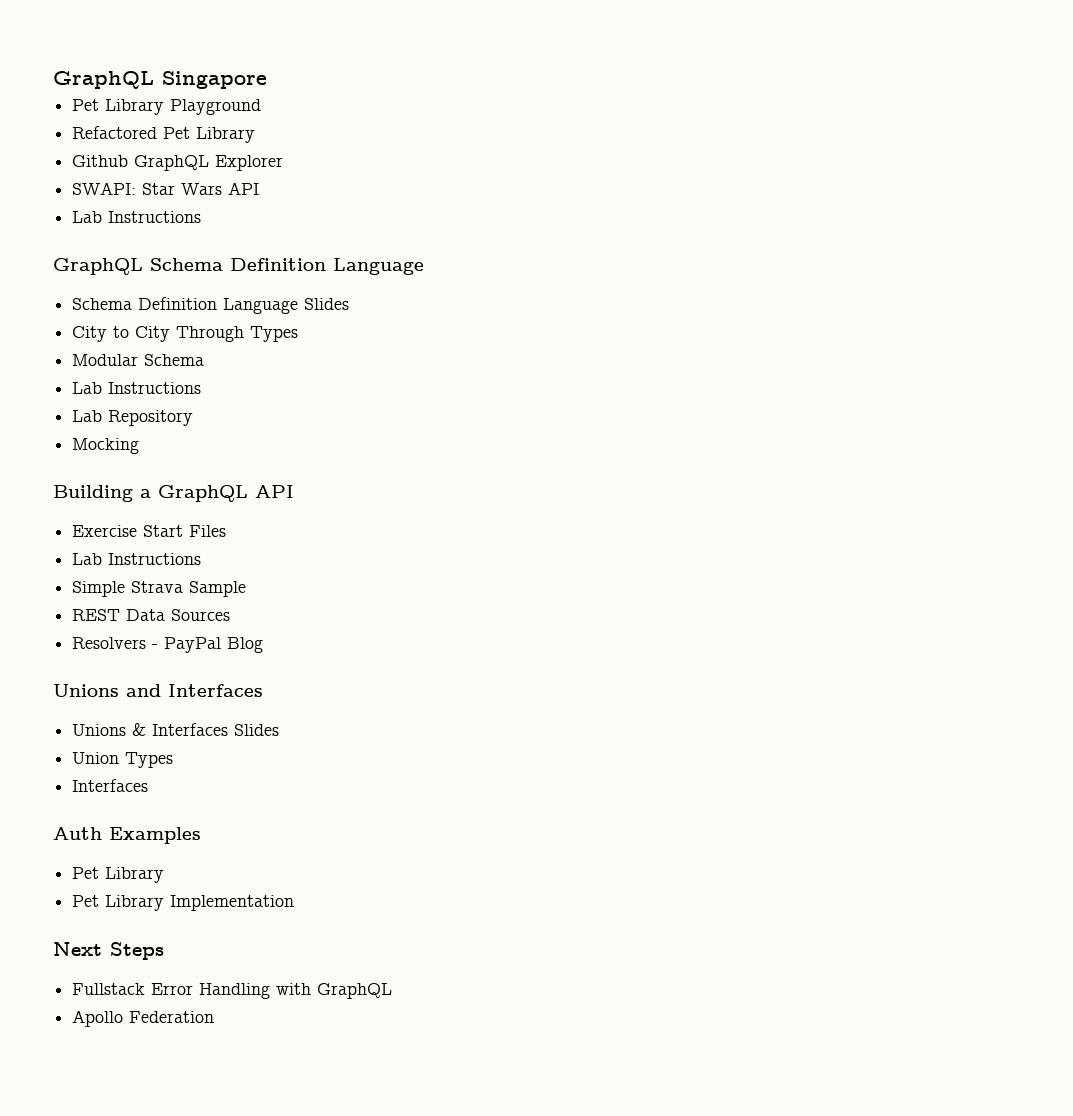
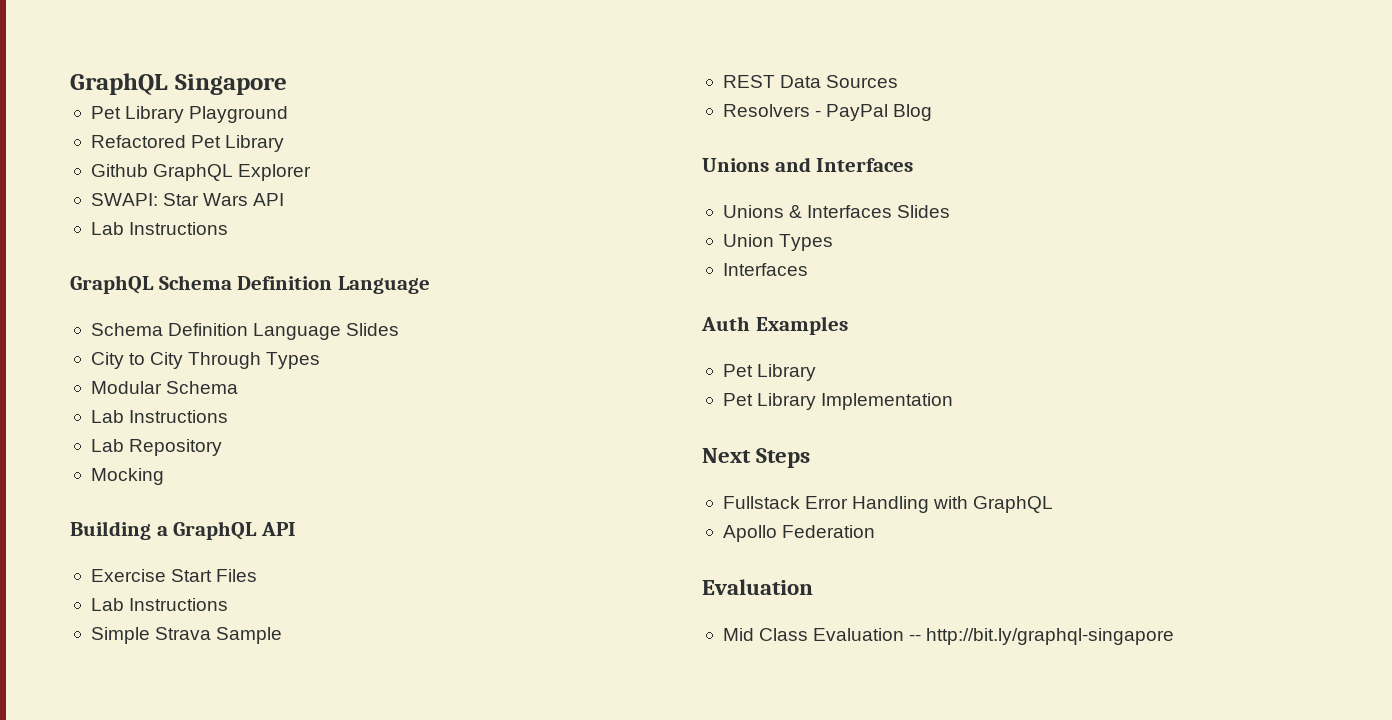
  Apollo Federation
+ Evaluation
+ Mid Class Evaluation -- http://bit.ly/graphql-singapore

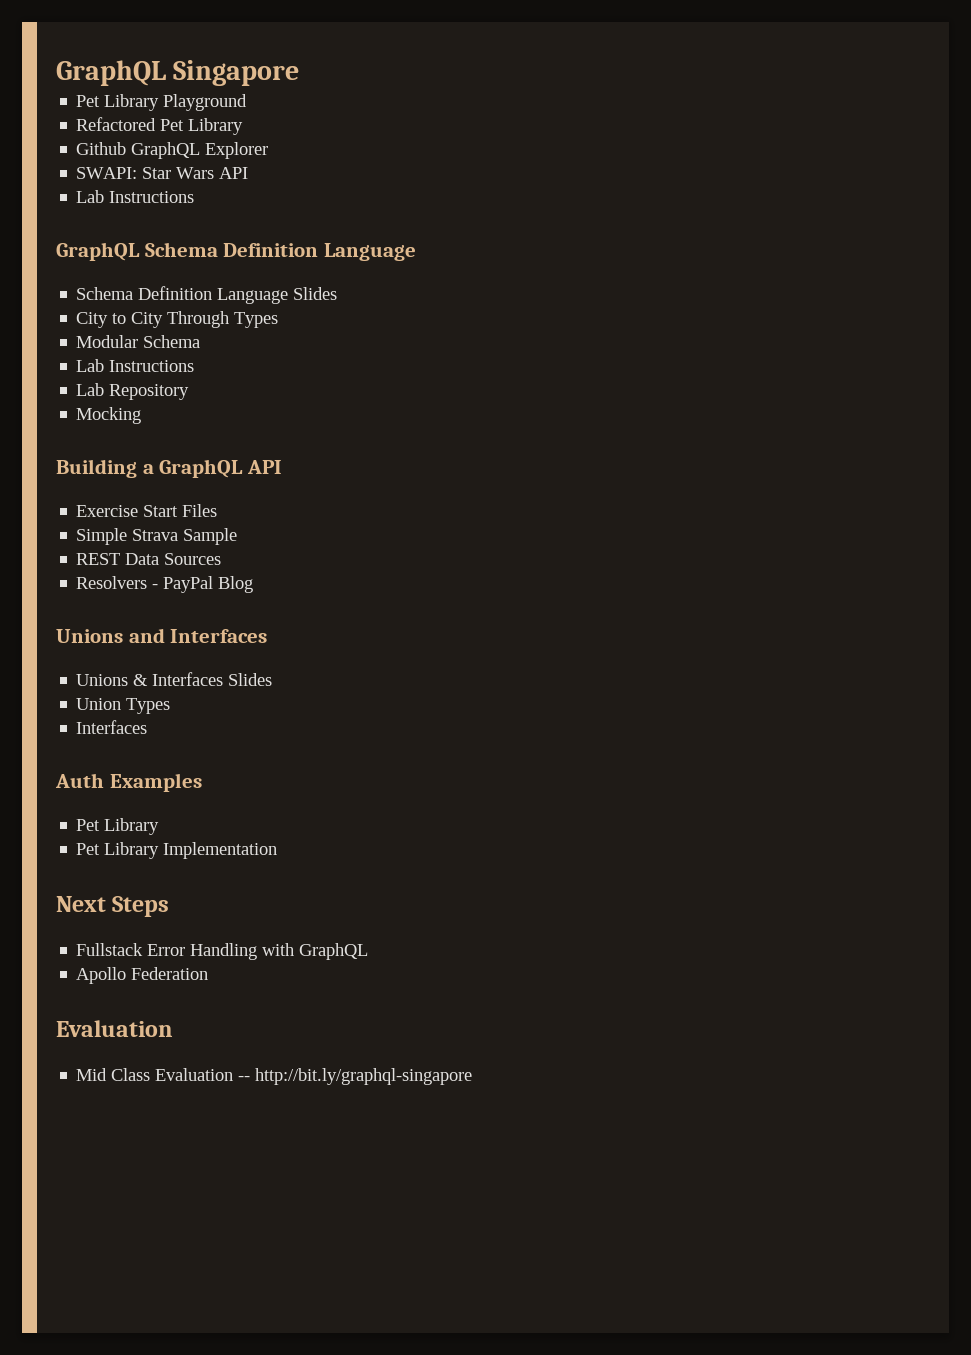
  Exercise Start Files
- Lab Instructions

